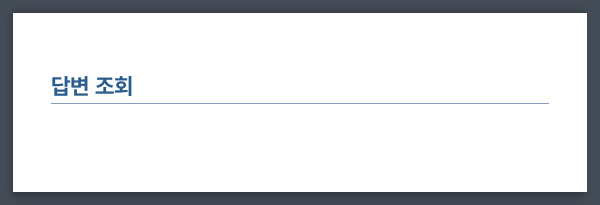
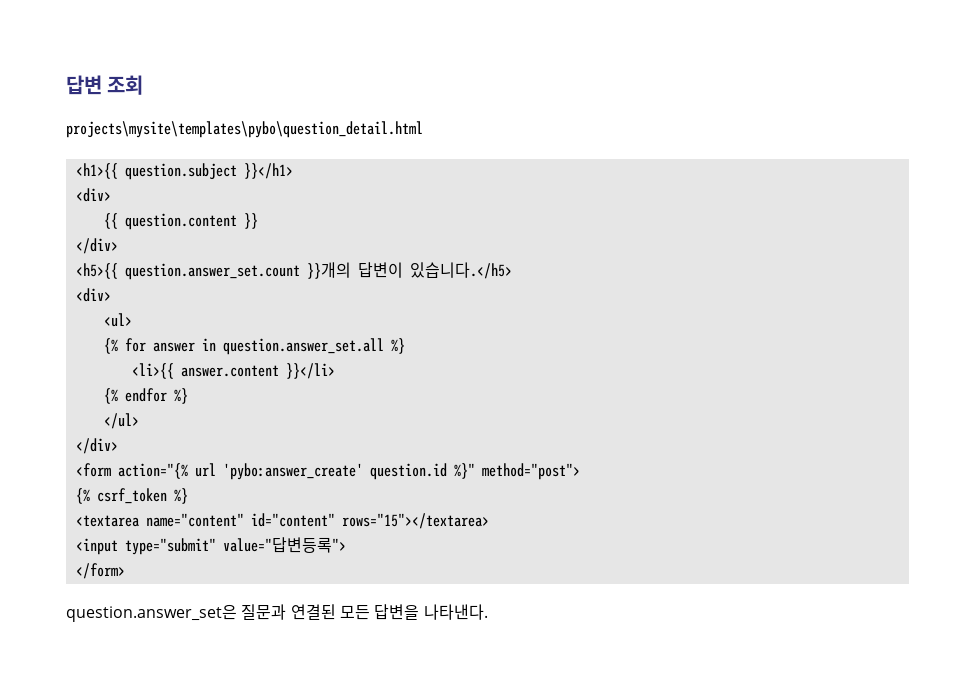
+ projects\mysite\templates\pybo\question_detail.html
+ <h1>{{ question.subject }}</h1>
+ <div>
+ {{ question.content }}
+ </div>
+ <h5>{{ question.answer_set.count }}개의 답변이 있습니다.</h5>
+ <div>
+ <ul>
+ {% for answer in question.answer_set.all %}
+ <li>{{ answer.content }}</li>
+ {% endfor %}
+ </ul>
+ </div>
+ <form action="{% url 'pybo:answer_create' question.id %}" method="post">
+ {% csrf_token %}
+ <textarea name="content" id="content" rows="15"></textarea>
+ <input type="submit" value="답변등록">
+ </form>
+ question.answer_set은 질문과 연결된 모든 답변을 나타낸다.

